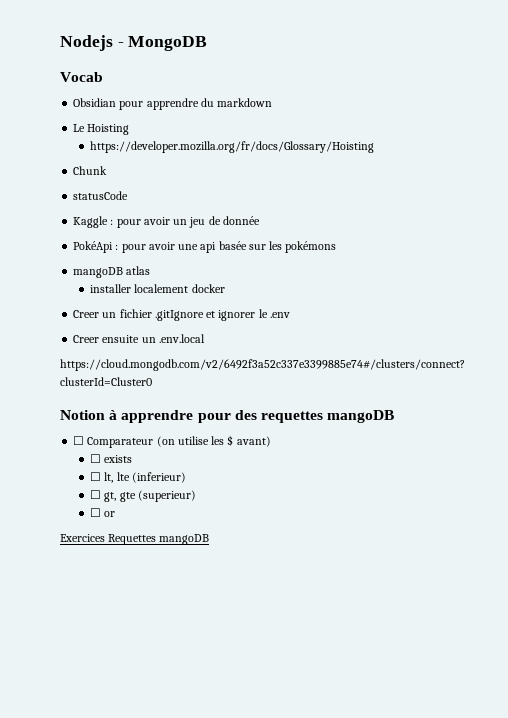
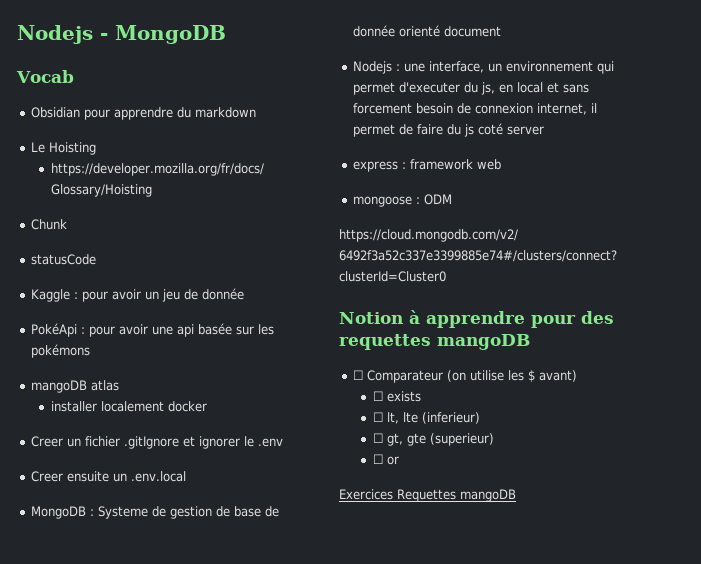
+ MongoDB : Systeme de gestion de base de donnée orienté document
+ Nodejs : une interface, un environnement qui permet d'executer du js, en local et sans forcement besoin de connexion internet, il permet de faire du js coté server
+ express : framework web
+ mongoose : ODM

